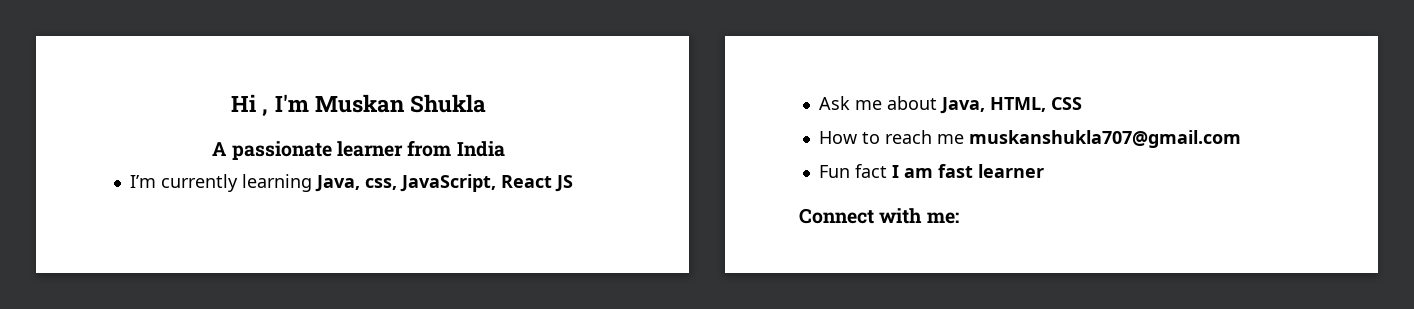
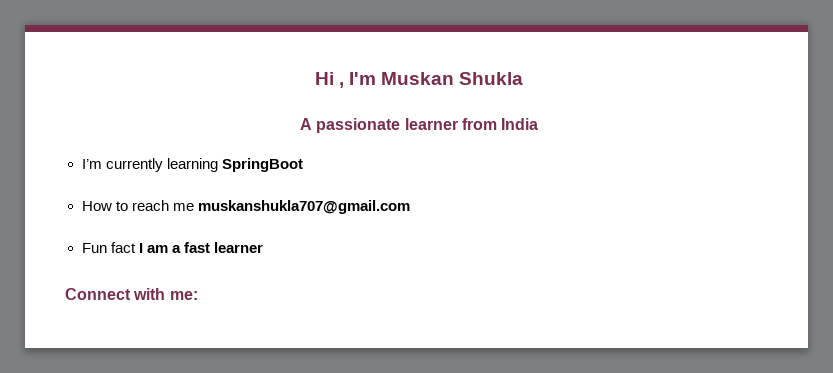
- I’m currently learning Java, css, JavaScript, React JS
- Ask me about Java, HTML, CSS
+ I’m currently learning SpringBoot
- Fun fact I am fast learner
+ Fun fact I am a fast learner

